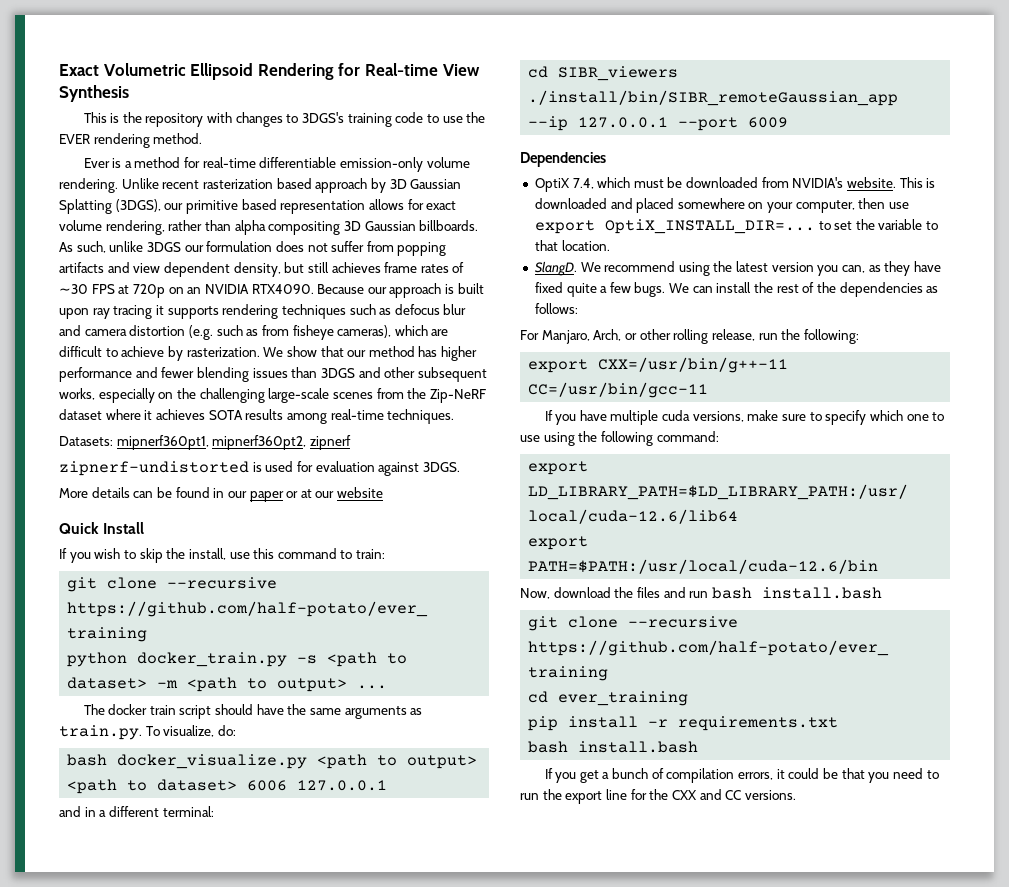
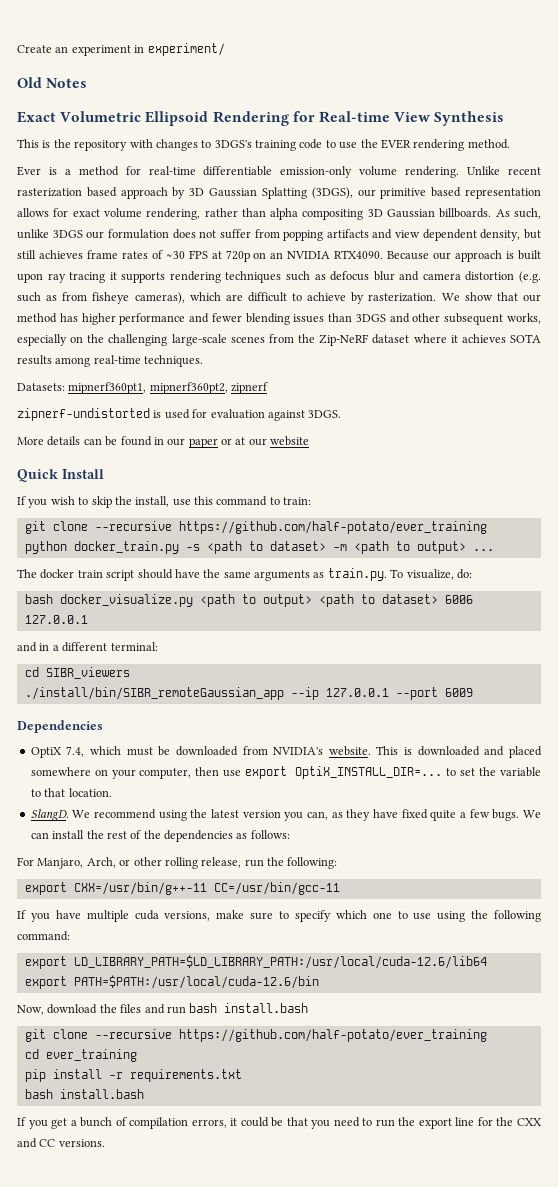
+ Create an experiment in experiment/
+ Old Notes

